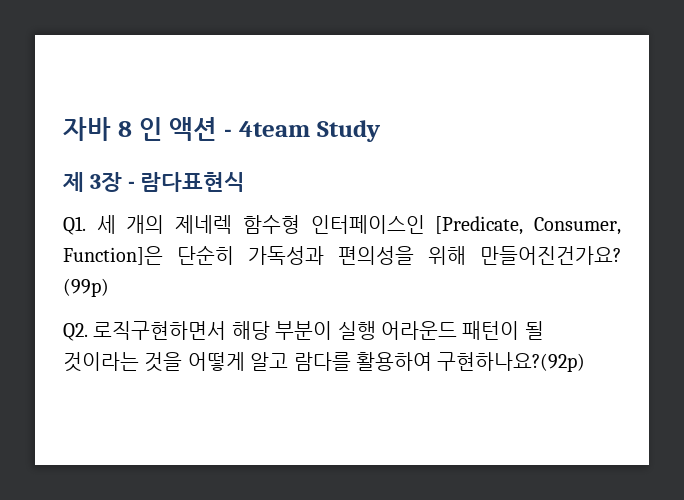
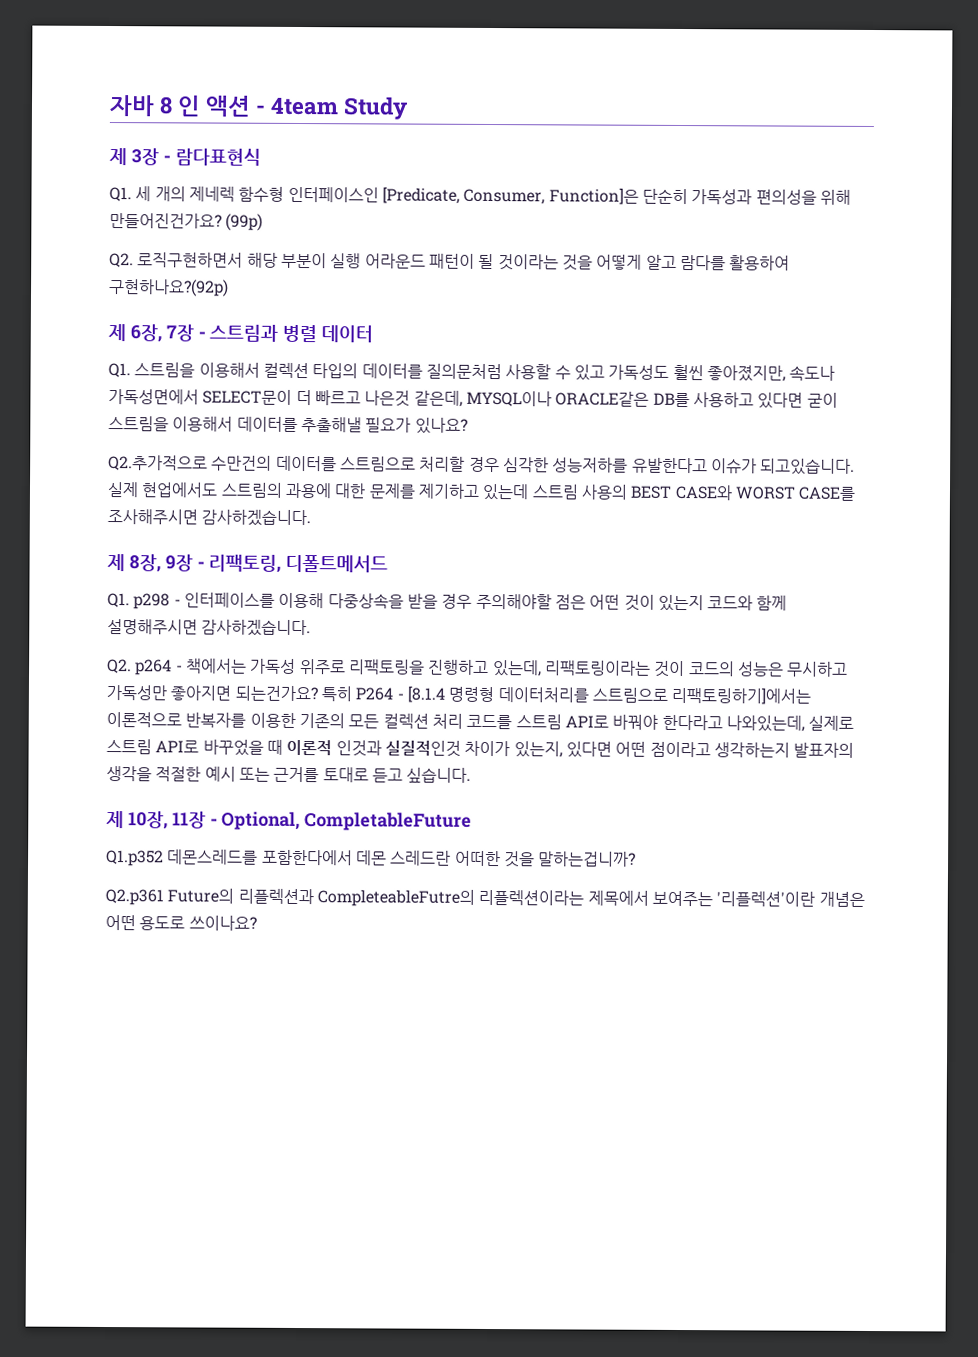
+ 제 6장, 7장 - 스트림과 병렬 데이터
+ Q1. 스트림을 이용해서 컬렉션 타입의 데이터를 질의문처럼 사용할 수 있고 가독성도 훨씬 좋아졌지만, 속도나 가독성면에서 SELECT문이 더 빠르고 나은것 같은데, MYSQL이나 ORACLE같은 DB를 사용하고 있다면 굳이 스트림을 이용해서 데이터를 추출해낼 필요가 있나요?
+ Q2.추가적으로 수만건의 데이터를 스트림으로 처리할 경우 심각한 성능저하를 유발한다고 이슈가 되고있습니다. 실제 현업에서도 스트림의 과용에 대한 문제를 제기하고 있는데 스트림 사용의 BEST CASE와 WORST CASE를 조사해주시면 감사하겠습니다.
+ 제 8장, 9장 - 리팩토링, 디폴트메서드
+ Q1. p298 - 인터페이스를 이용해 다중상속을 받을 경우 주의해야할 점은 어떤 것이 있는지 코드와 함께 설명해주시면 감사하겠습니다.
+ Q2. p264 - 책에서는 가독성 위주로 리팩토링을 진행하고 있는데, 리팩토링이라는 것이 코드의 성능은 무시하고 가독성만 좋아지면 되는건가요? 특히 P264 - [8.1.4 명령형 데이터처리를 스트림으로 리팩토링하기]에서는 이론적으로 반복자를 이용한 기존의 모든 컬렉션 처리 코드를 스트림 API로 바꿔야 한다라고 나와있는데, 실제로 스트림 API로 바꾸었을 때 이론적 인것과 실질적인것 차이가 있는지, 있다면 어떤 점이라고 생각하는지 발표자의 생각을 적절한 예시 또는 근거를 토대로 듣고 싶습니다.
+ 제 10장, 11장 - Optional, CompletableFuture
+ Q1.p352 데몬스레드를 포함한다에서 데몬 스레드란 어떠한 것을 말하는겁니까?
+ Q2.p361 Future의 리플렉션과 CompleteableFutre의 리플렉션이라는 제목에서 보여주는 '리플렉션'이란 개념은 어떤 용도로 쓰이나요?

